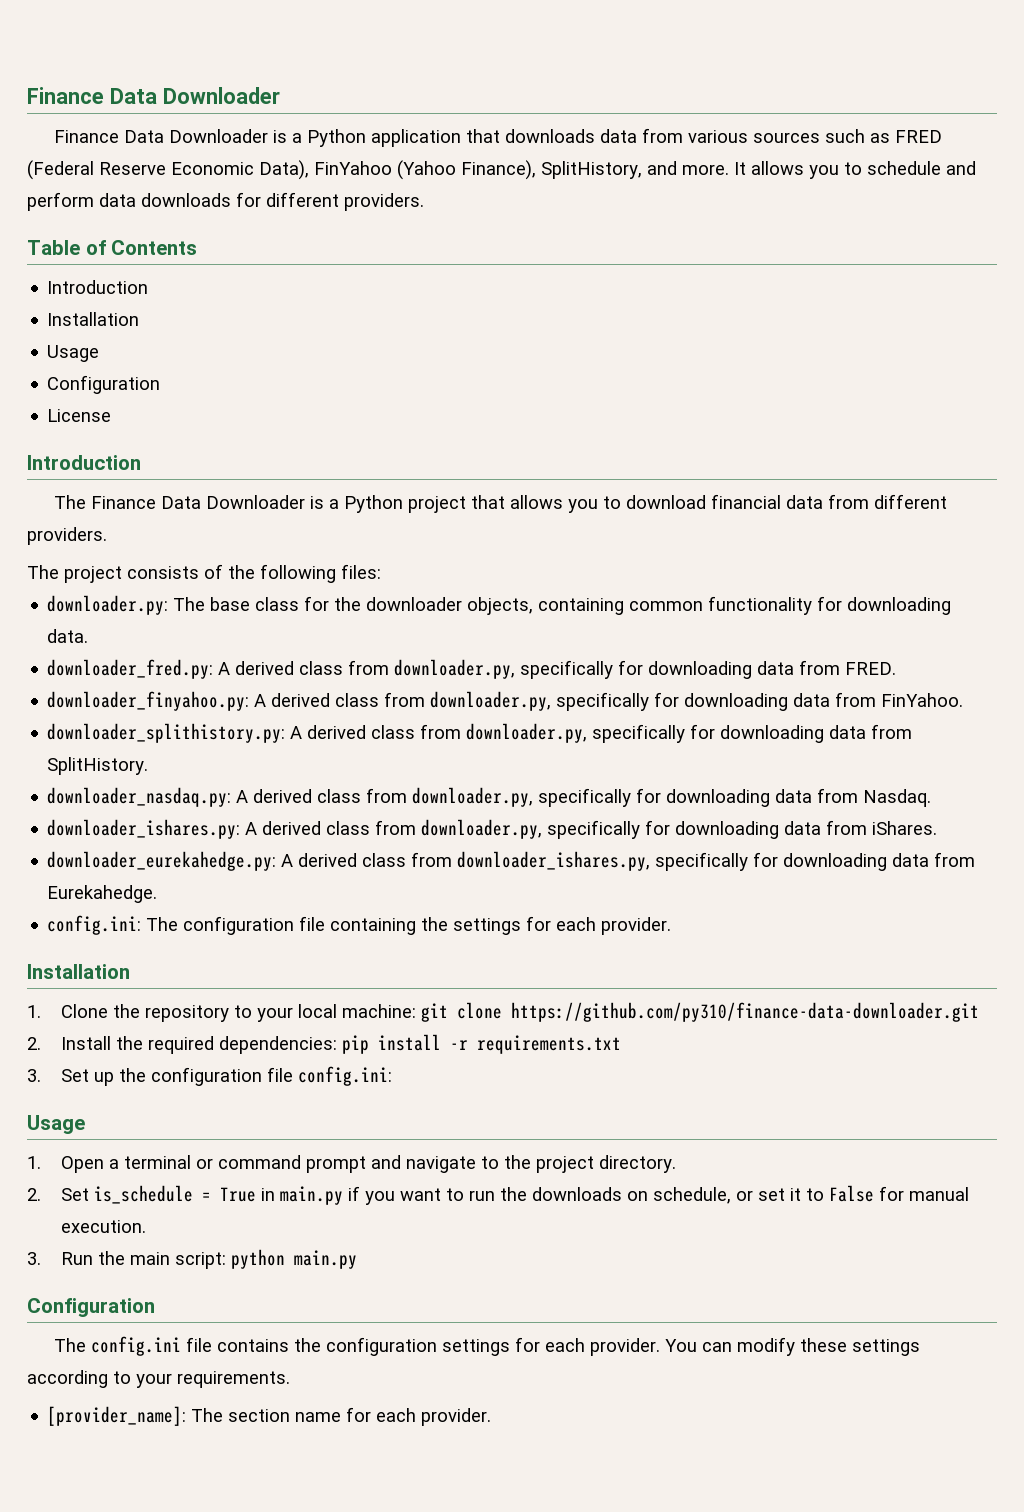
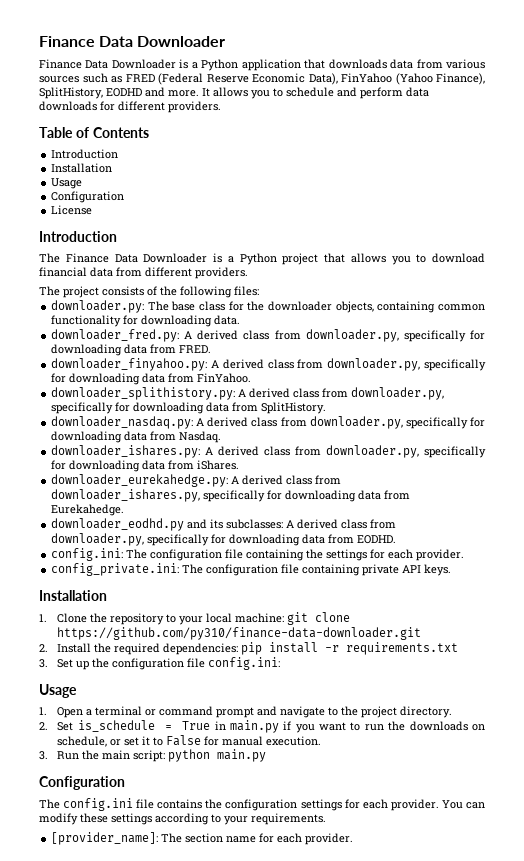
- Finance Data Downloader is a Python application that downloads data from various sources such as FRED (Federal Reserve Economic Data), FinYahoo (Yahoo Finance), SplitHistory, and more.
+ Finance Data Downloader is a Python application that downloads data from various sources such as FRED (Federal Reserve Economic Data), FinYahoo (Yahoo Finance), SplitHistory, EODHD and more.
+ downloader_eodhd.py and its subclasses: A derived class from downloader.py, specifically for downloading data from EODHD.
+ config_private.ini: The configuration file containing private API keys.

